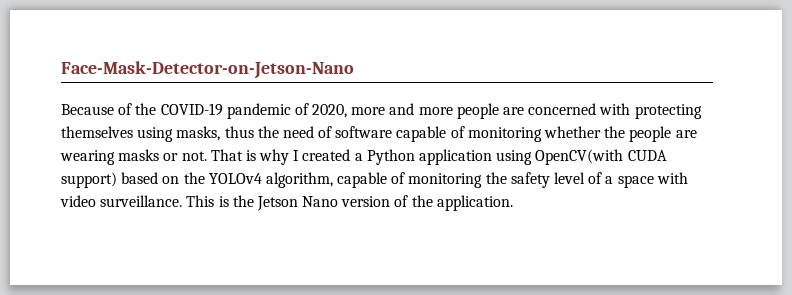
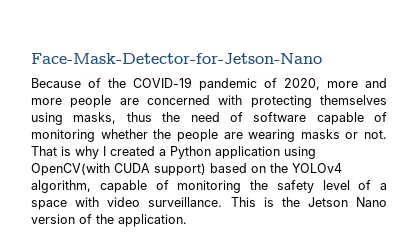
- Face-Mask-Detector-on-Jetson-Nano
+ Face-Mask-Detector-for-Jetson-Nano

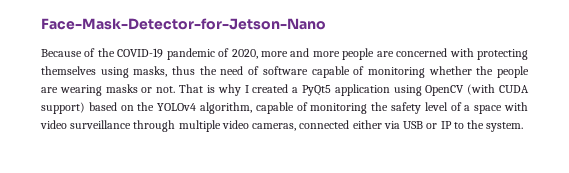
- That is why I created a Python application using OpenCV(with CUDA support) based on the YOLOv4 algorithm, capable of monitoring the safety level of a space with video surveillance. This is the Jetson Nano version of the application.
+ That is why I created a PyQt5 application using OpenCV (with CUDA support) based on the YOLOv4 algorithm, capable of monitoring the safety level of a space with video surveillance through multiple video cameras, connected either via USB or IP to the system.

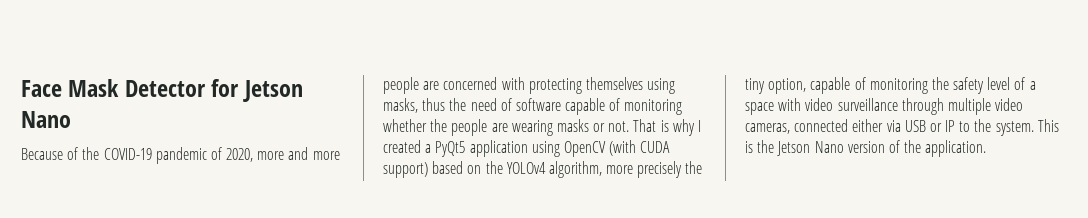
- Face-Mask-Detector-for-Jetson-Nano
+ Face Mask Detector for Jetson Nano
- That is why I created a PyQt5 application using OpenCV (with CUDA support) based on the YOLOv4 algorithm, capable of monitoring the safety level of a space with video surveillance through multiple video cameras, connected either via USB or IP to the system.
+ That is why I created a PyQt5 application using OpenCV (with CUDA support) based on the YOLOv4 algorithm, more precisely the tiny option, capable of monitoring the safety level of a space with video surveillance through multiple video cameras, connected either via USB or IP to the system.
+ This is the Jetson Nano version of the application.

